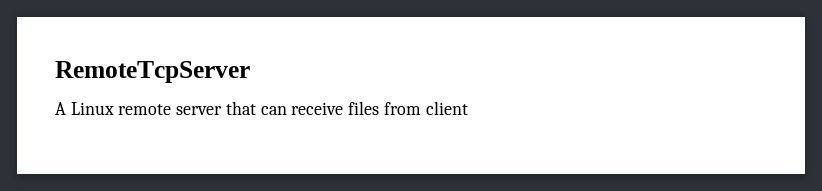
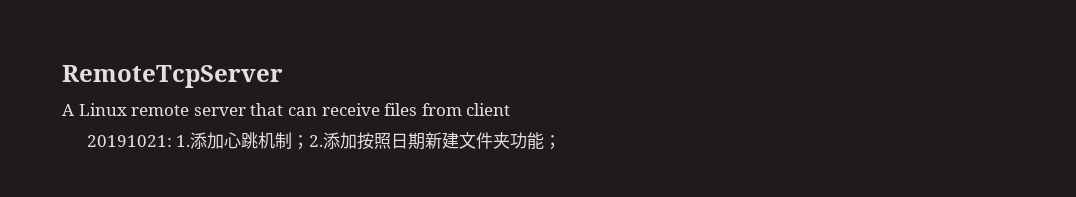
+ 20191021: 1.添加心跳机制；2.添加按照日期新建文件夹功能；

